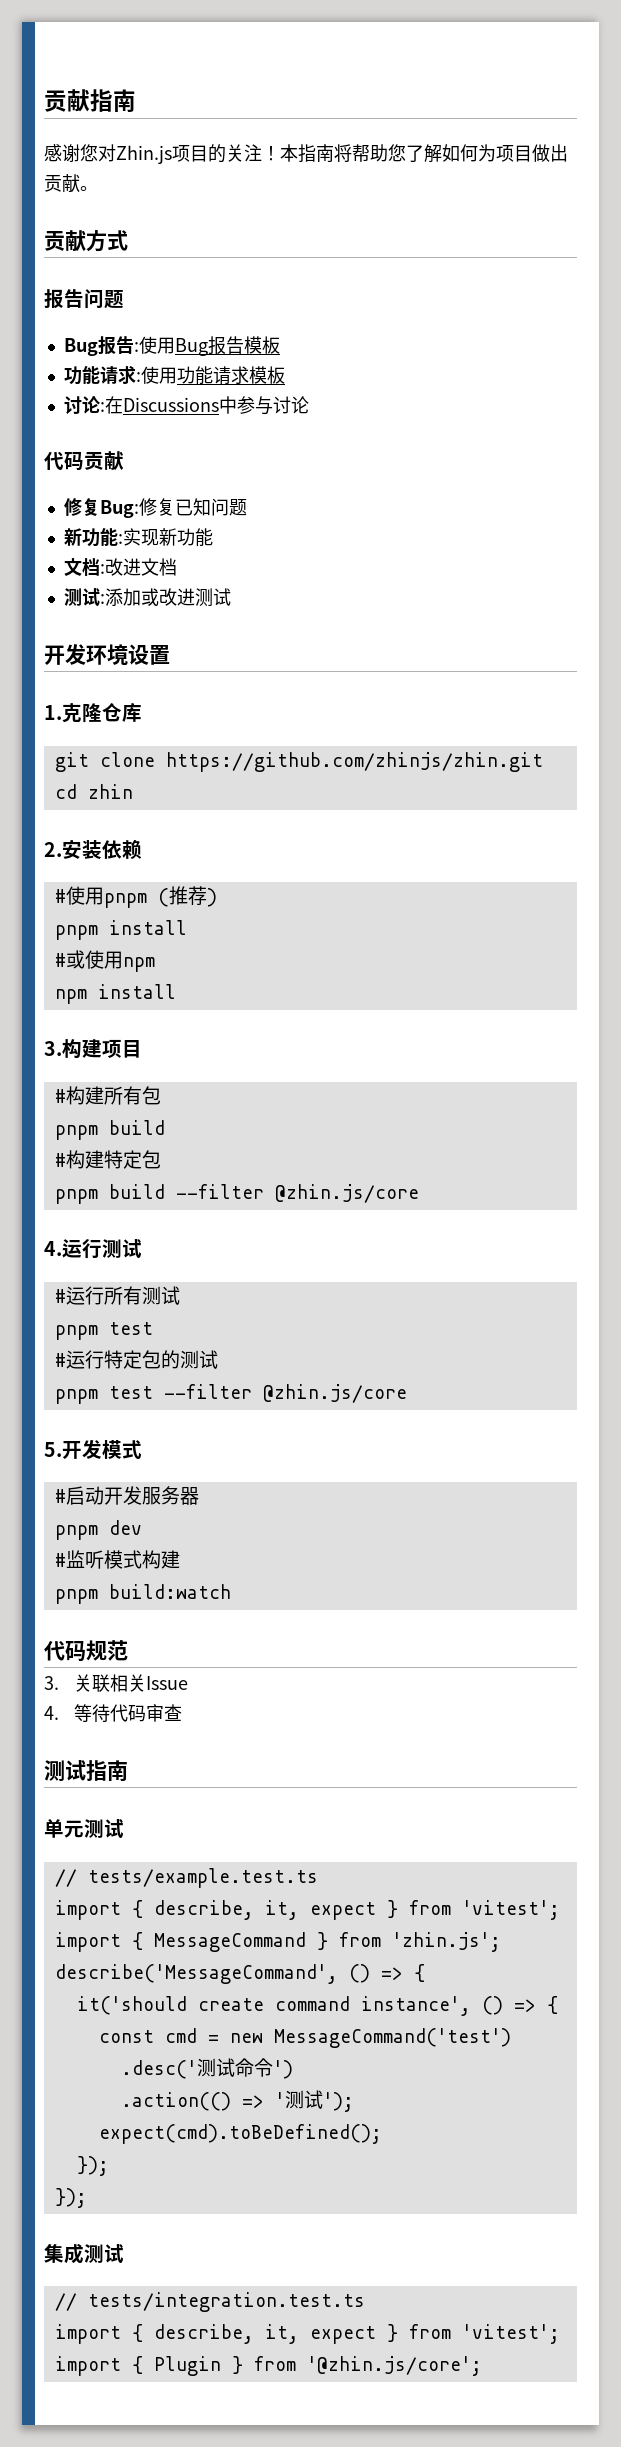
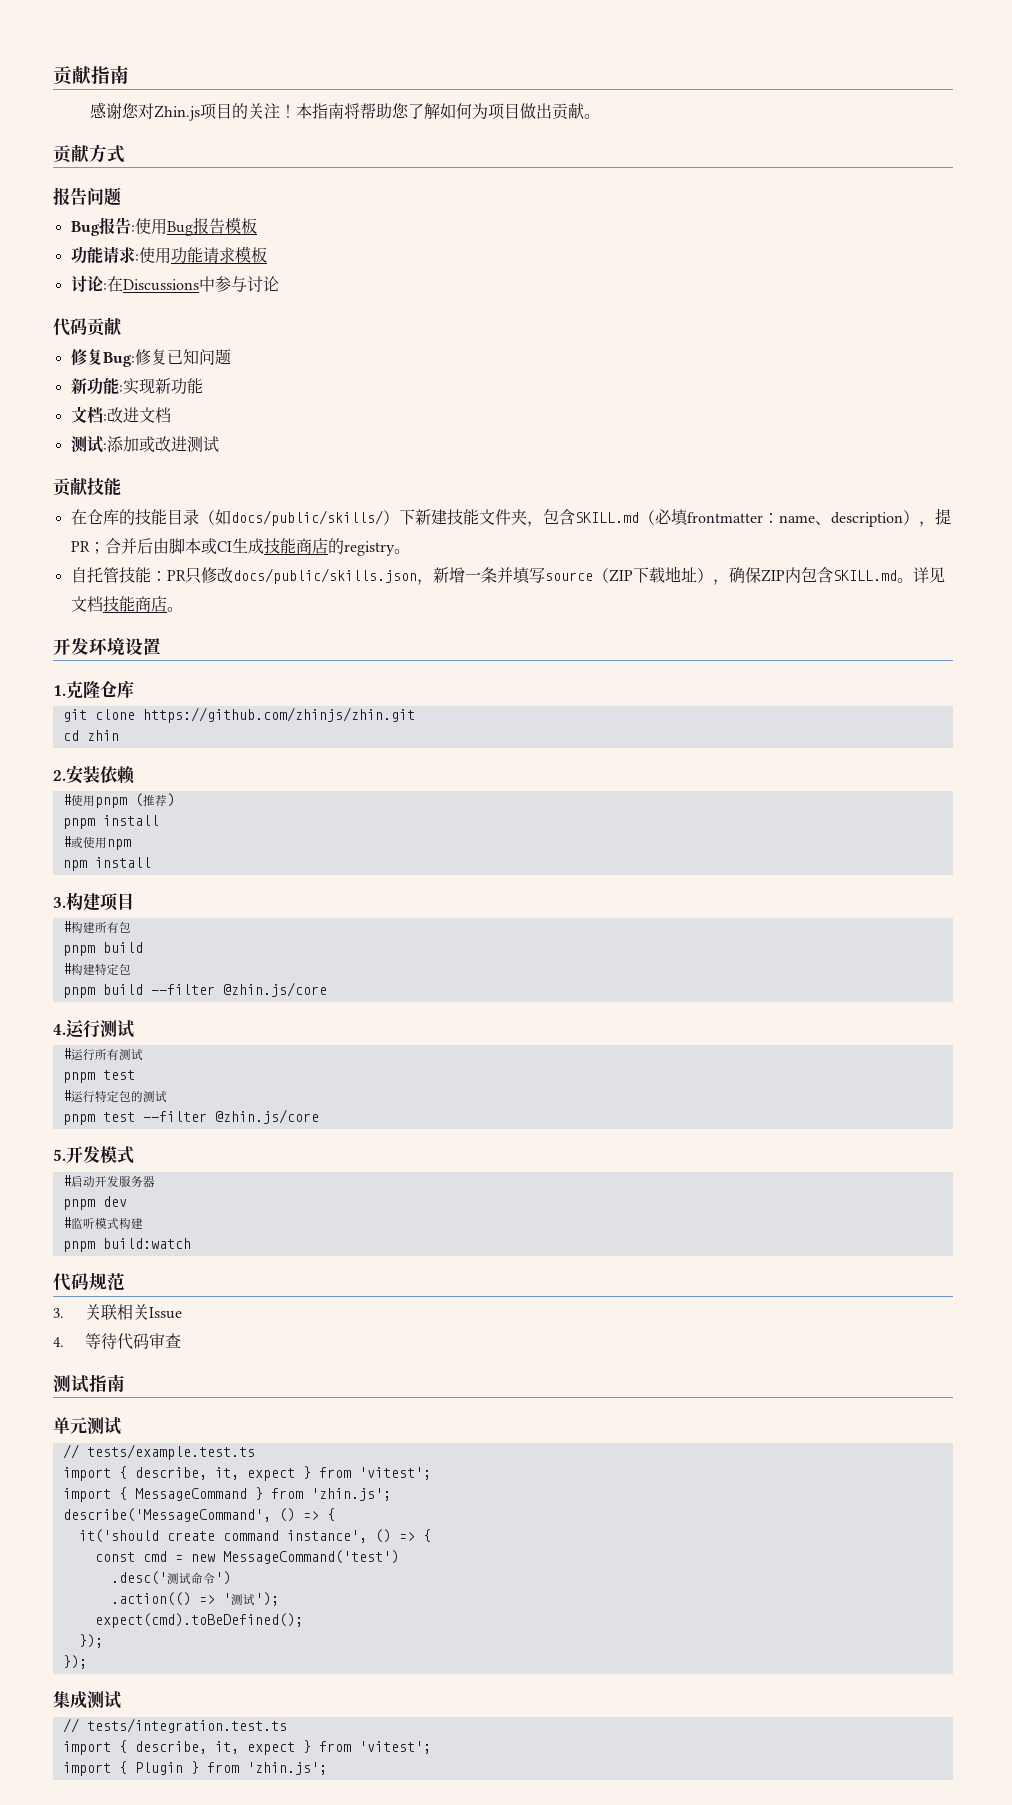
+ 贡献技能
+ 在仓库的技能目录（如docs/public/skills/）下新建技能文件夹，包含SKILL.md（必填frontmatter：name、description），提PR；合并后由脚本或CI生成技能商店的registry。
+ 自托管技能：PR只修改docs/public/skills.json，新增一条并填写source（ZIP下载地址），确保ZIP内包含SKILL.md。详见文档技能商店。
- import { Plugin } from '@zhin.js/core';
+ import { Plugin } from 'zhin.js';

